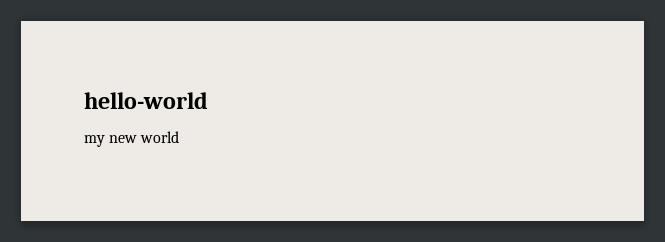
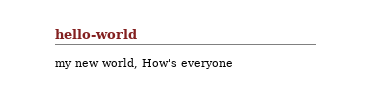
- my new world
+ my new world, How's everyone

